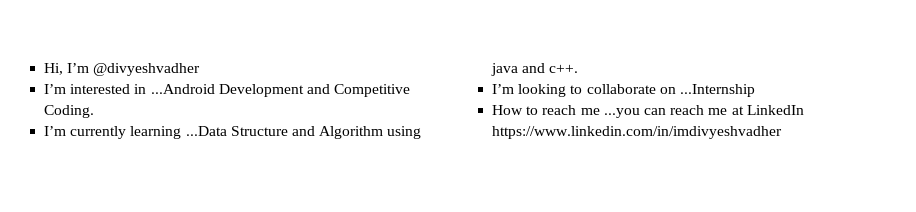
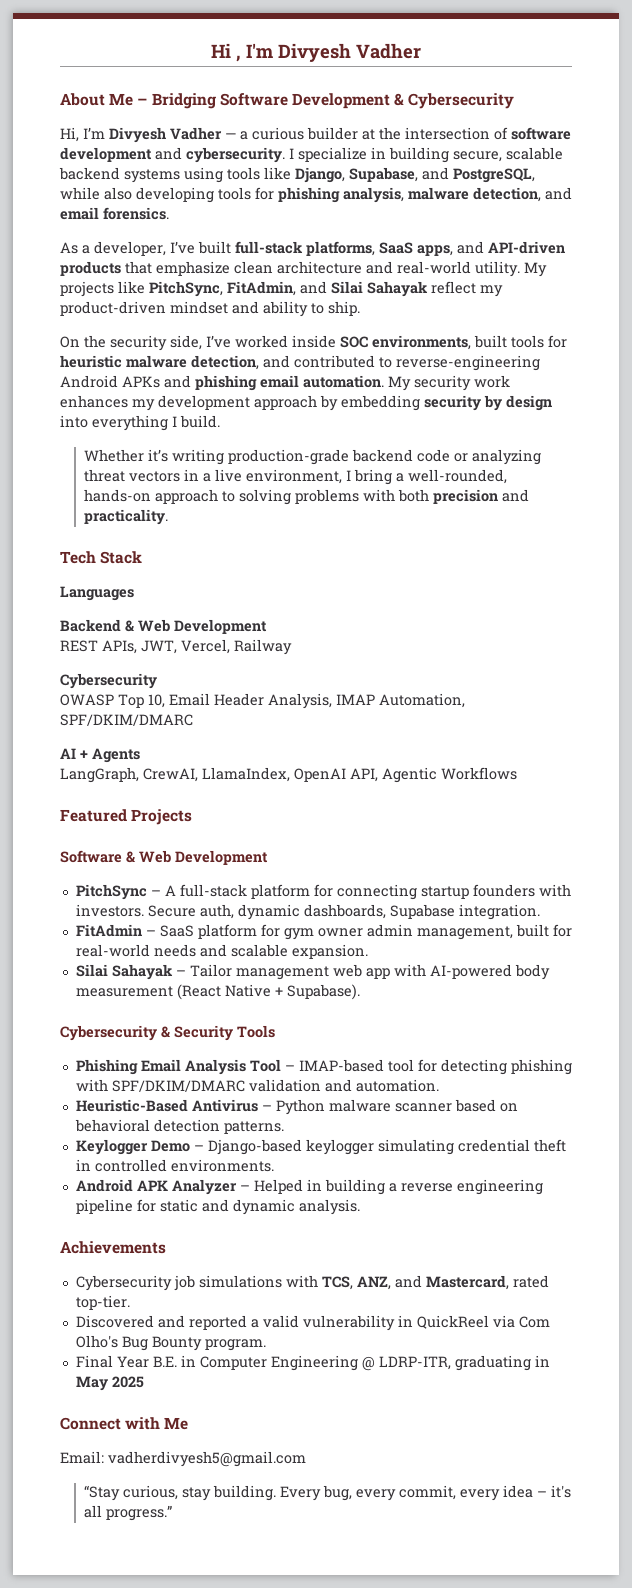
- Hi, I’m @divyeshvadher
- I’m interested in ...Android Development and Competitive Coding.
- I’m currently learning ...Data Structure and Algorithm using java and c++.
- I’m looking to collaborate on ...Internship
- How to reach me ...you can reach me at LinkedIn https://www.linkedin.com/in/imdivyeshvadher
+ Hi , I'm Divyesh Vadher
+ About Me – Bridging Software Development & Cybersecurity
+ Hi, I’m Divyesh Vadher — a curious builder at the intersection of software development and cybersecurity. I specialize in building secure, scalable backend systems using tools like Django, Supabase, and PostgreSQL, while also developing tools for phishing analysis, malware detection, and email forensics.
+ As a developer, I’ve built full-stack platforms, SaaS apps, and API-driven products that emphasize clean architecture and real-world utility. My projects like PitchSync, FitAdmin, and Silai Sahayak reflect my product-driven mindset and ability to ship.
+ On the security side, I’ve worked inside SOC environments, built tools for heuristic malware detection, and contributed to reverse-engineering Android APKs and phishing email automation. My security work enhances my development approach by embedding security by design into everything I build.
+ Whether it’s writing production-grade backend code or analyzing threat vectors in a live environment, I bring a well-rounded, hands-on approach to solving problems with both precision and practicality.
+ Tech Stack
+ Languages
+ Backend & Web Development
+ REST APIs, JWT, Vercel, Railway
+ Cybersecurity
+ OWASP Top 10, Email Header Analysis, IMAP Automation, SPF/DKIM/DMARC
+ AI + Agents
+ LangGraph, CrewAI, LlamaIndex, OpenAI API, Agentic Workflows
+ Featured Projects
+ Software & Web Development
+ PitchSync – A full-stack platform for connecting startup founders with investors. Secure auth, dynamic dashboards, Supabase integration.
+ FitAdmin – SaaS platform for gym owner admin management, built for real-world needs and scalable expansion.
+ Silai Sahayak – Tailor management web app with AI-powered body measurement (React Native + Supabase).
+ Cybersecurity & Security Tools
+ Phishing Email Analysis Tool – IMAP-based tool for detecting phishing with SPF/DKIM/DMARC validation and automation.
+ Heuristic-Based Antivirus – Python malware scanner based on behavioral detection patterns.
+ Keylogger Demo – Django-based keylogger simulating credential theft in controlled environments.
+ Android APK Analyzer – Helped in building a reverse engineering pipeline for static and dynamic analysis.
+ Achievements
+ Cybersecurity job simulations with TCS, ANZ, and Mastercard, rated top-tier.
+ Discovered and reported a valid vulnerability in QuickReel via Com Olho's Bug Bounty program.
+ Final Year B.E. in Computer Engineering @ LDRP-ITR, graduating in May 2025
+ Connect with Me
+ Email: vadherdivyesh5@gmail.com
+ “Stay curious, stay building. Every bug, every commit, every idea – it's all progress.”

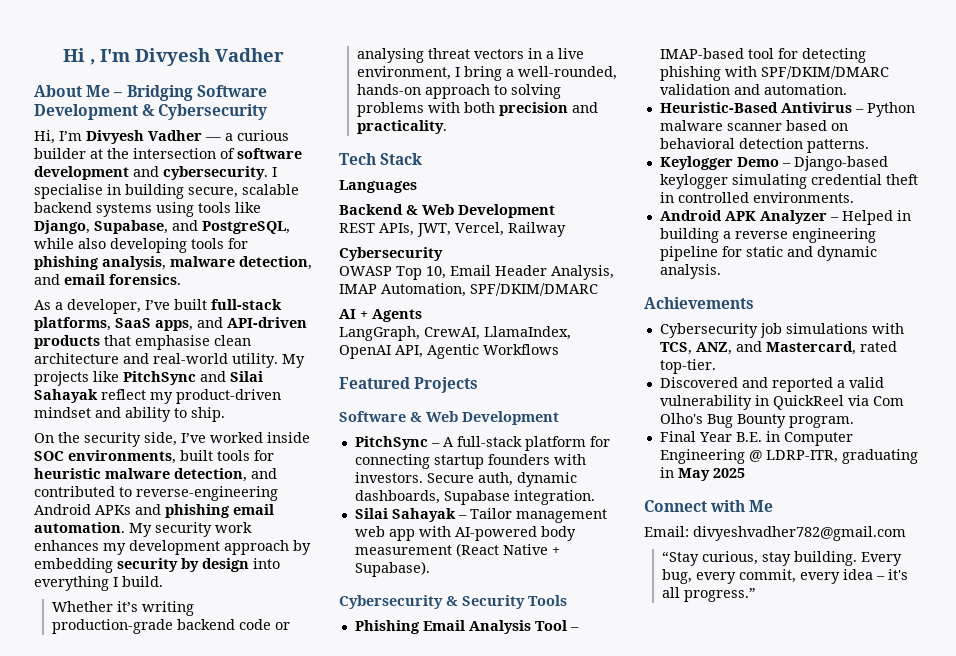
- I specialize in building secure, scalable backend systems using tools like Django, Supabase, and PostgreSQL, while also developing tools for phishing analysis, malware detection, and email forensics.
+ I specialise in building secure, scalable backend systems using tools like Django, Supabase, and PostgreSQL, while also developing tools for phishing analysis, malware detection, and email forensics.
- As a developer, I’ve built full-stack platforms, SaaS apps, and API-driven products that emphasize clean architecture and real-world utility.
+ As a developer, I’ve built full-stack platforms, SaaS apps, and API-driven products that emphasise clean architecture and real-world utility.
- My projects like PitchSync, FitAdmin, and Silai Sahayak reflect my product-driven mindset and ability to ship.
+ My projects like PitchSync and Silai Sahayak reflect my product-driven mindset and ability to ship.
- Whether it’s writing production-grade backend code or analyzing threat vectors in a live environment, I bring a well-rounded, hands-on approach to solving problems with both precision and practicality.
+ Whether it’s writing production-grade backend code or analysing threat vectors in a live environment, I bring a well-rounded, hands-on approach to solving problems with both precision and practicality.
- FitAdmin – SaaS platform for gym owner admin management, built for real-world needs and scalable expansion.
- Email: vadherdivyesh5@gmail.com
+ Email: divyeshvadher782@gmail.com

